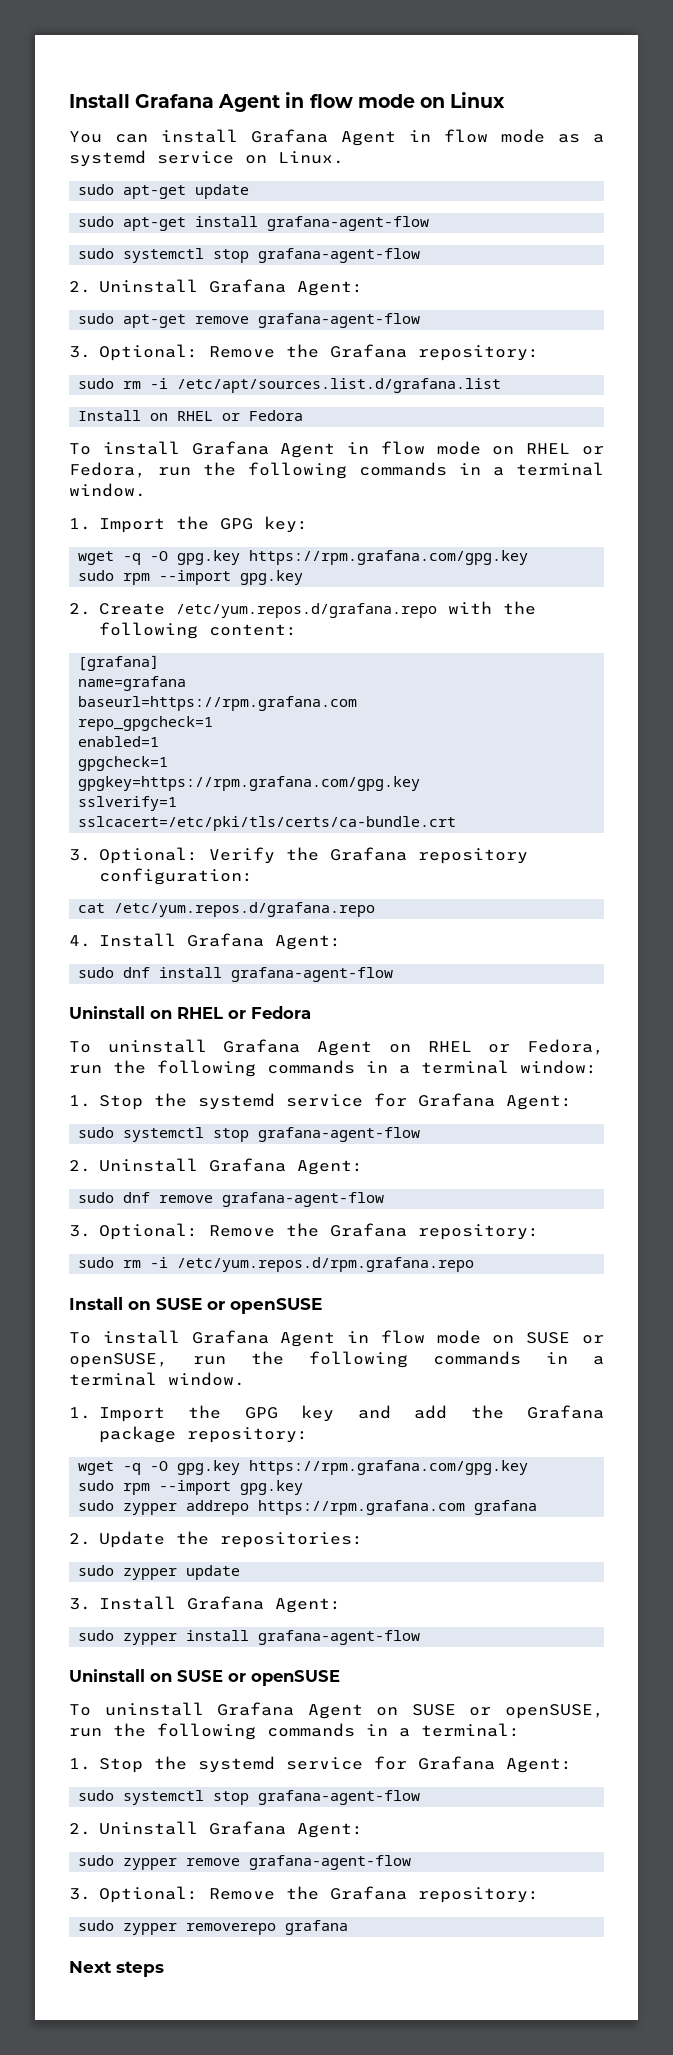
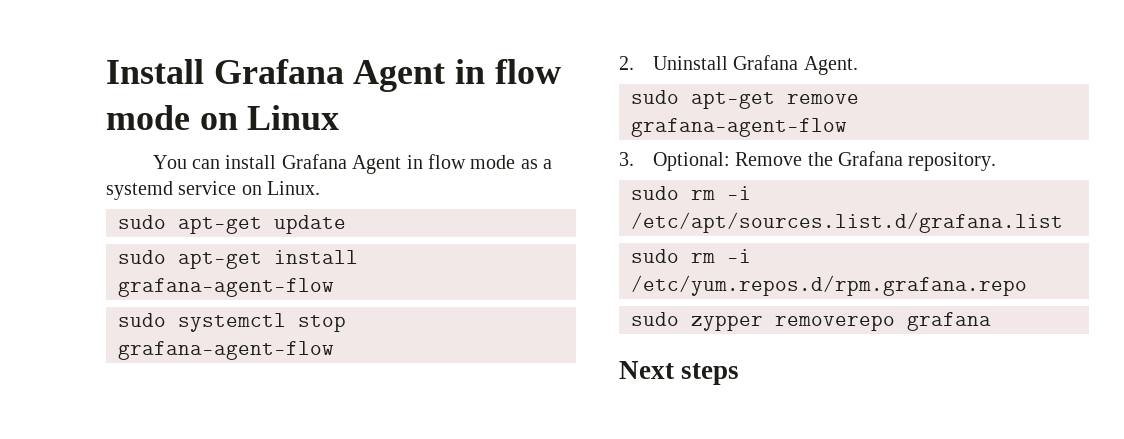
  sudo apt-get install grafana-agent-flow
  sudo systemctl stop grafana-agent-flow
- 2. Uninstall Grafana Agent:
+ 2. Uninstall Grafana Agent.
  sudo apt-get remove grafana-agent-flow
- 3. Optional: Remove the Grafana repository:
+ 3. Optional: Remove the Grafana repository.
- Install on RHEL or Fedora
- To install Grafana Agent in flow mode on RHEL or Fedora, run the following commands in a terminal window.
- 1. Import the GPG key:
- wget -q -O gpg.key https://rpm.grafana.com/gpg.key
- sudo rpm --import gpg.key
- 2. Create /etc/yum.repos.d/grafana.repo with the following content:
- [grafana]
- name=grafana
- baseurl=https://rpm.grafana.com
- repo_gpgcheck=1
- enabled=1
- gpgcheck=1
- gpgkey=https://rpm.grafana.com/gpg.key
- sslverify=1
- sslcacert=/etc/pki/tls/certs/ca-bundle.crt
- 3. Optional: Verify the Grafana repository configuration:
- cat /etc/yum.repos.d/grafana.repo
- 4. Install Grafana Agent:
- sudo dnf install grafana-agent-flow
- Uninstall on RHEL or Fedora
- To uninstall Grafana Agent on RHEL or Fedora, run the following commands in a terminal window:
- 1. Stop the systemd service for Grafana Agent:
- sudo systemctl stop grafana-agent-flow
- 2. Uninstall Grafana Agent:
- sudo dnf remove grafana-agent-flow
- 3. Optional: Remove the Grafana repository:
  sudo rm -i /etc/yum.repos.d/rpm.grafana.repo
- Install on SUSE or openSUSE
- To install Grafana Agent in flow mode on SUSE or openSUSE, run the following commands in a terminal window.
- 1. Import the GPG key and add the Grafana package repository:
- wget -q -O gpg.key https://rpm.grafana.com/gpg.key
- sudo rpm --import gpg.key
- sudo zypper addrepo https://rpm.grafana.com grafana
- 2. Update the repositories:
- sudo zypper update
- 3. Install Grafana Agent:
- sudo zypper install grafana-agent-flow
- Uninstall on SUSE or openSUSE
- To uninstall Grafana Agent on SUSE or openSUSE, run the following commands in a terminal:
- 1. Stop the systemd service for Grafana Agent:
- sudo systemctl stop grafana-agent-flow
- 2. Uninstall Grafana Agent:
- sudo zypper remove grafana-agent-flow
- 3. Optional: Remove the Grafana repository:

